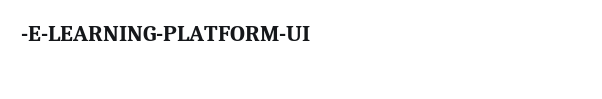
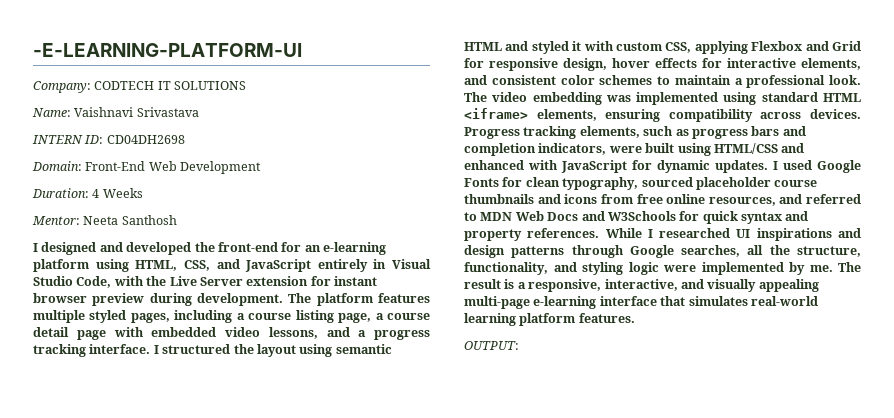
+ Company: CODTECH IT SOLUTIONS
+ Name: Vaishnavi Srivastava
+ INTERN ID: CD04DH2698
+ Domain: Front-End Web Development
+ Duration: 4 Weeks
+ Mentor: Neeta Santhosh
+ I designed and developed the front-end for an e-learning platform using HTML, CSS, and JavaScript entirely in Visual Studio Code, with the Live Server extension for instant browser preview during development. The platform features multiple styled pages, including a course listing page, a course detail page with embedded video lessons, and a progress tracking interface. I structured the layout using semantic HTML and styled it with custom CSS, applying Flexbox and Grid for responsive design, hover effects for interactive elements, and consistent color schemes to maintain a professional look. The video embedding was implemented using standard HTML <iframe> elements, ensuring compatibility across devices. Progress tracking elements, such as progress bars and completion indicators, were built using HTML/CSS and enhanced with JavaScript for dynamic updates. I used Google Fonts for clean typography, sourced placeholder course thumbnails and icons from free online resources, and referred to MDN Web Docs and W3Schools for quick syntax and property references. While I researched UI inspirations and design patterns through Google searches, all the structure, functionality, and styling logic were implemented by me. The result is a responsive, interactive, and visually appealing multi-page e-learning interface that simulates real-world learning platform features.
+ OUTPUT:

